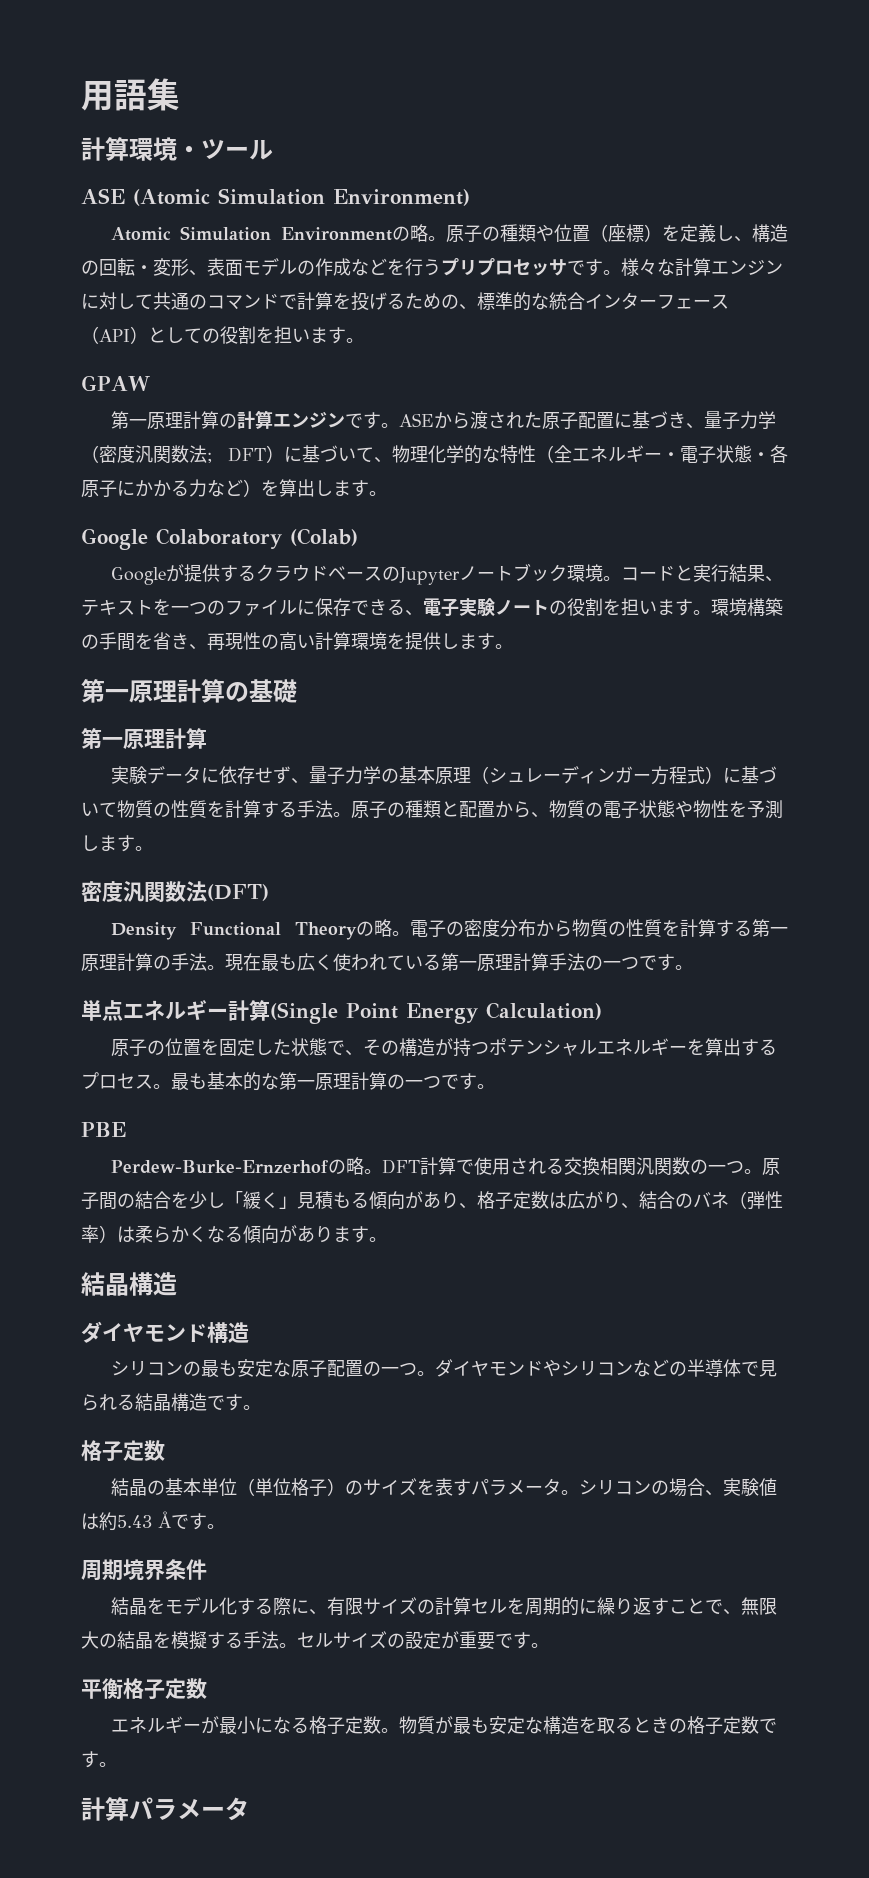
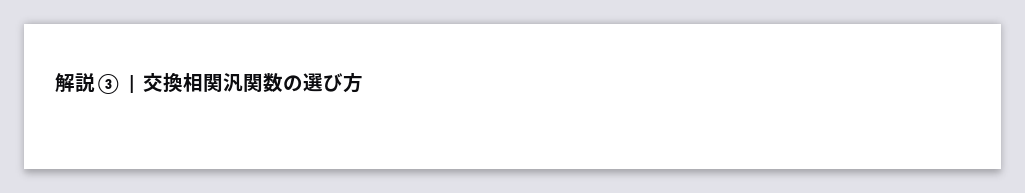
- 用語集
- 計算環境・ツール
- ASE (Atomic Simulation Environment)
- Atomic Simulation Environmentの略。原子の種類や位置（座標）を定義し、構造の回転・変形、表面モデルの作成などを行うプリプロセッサです。様々な計算エンジンに対して共通のコマンドで計算を投げるための、標準的な統合インターフェース（API）としての役割を担います。
- GPAW
- 第一原理計算の計算エンジンです。ASEから渡された原子配置に基づき、量子力学（密度汎関数法; DFT）に基づいて、物理化学的な特性（全エネルギー・電子状態・各原子にかかる力など）を算出します。
- Google Colaboratory (Colab)
- Googleが提供するクラウドベースのJupyterノートブック環境。コードと実行結果、テキストを一つのファイルに保存できる、電子実験ノートの役割を担います。環境構築の手間を省き、再現性の高い計算環境を提供します。
- 第一原理計算の基礎
- 第一原理計算
- 実験データに依存せず、量子力学の基本原理（シュレーディンガー方程式）に基づいて物質の性質を計算する手法。原子の種類と配置から、物質の電子状態や物性を予測します。
- 密度汎関数法(DFT)
- Density Functional Theoryの略。電子の密度分布から物質の性質を計算する第一原理計算の手法。現在最も広く使われている第一原理計算手法の一つです。
- 単点エネルギー計算(Single Point Energy Calculation)
- 原子の位置を固定した状態で、その構造が持つポテンシャルエネルギーを算出するプロセス。最も基本的な第一原理計算の一つです。
- PBE
- Perdew-Burke-Ernzerhofの略。DFT計算で使用される交換相関汎関数の一つ。原子間の結合を少し「緩く」見積もる傾向があり、格子定数は広がり、結合のバネ（弾性率）は柔らかくなる傾向があります。
- 結晶構造
- ダイヤモンド構造
- シリコンの最も安定な原子配置の一つ。ダイヤモンドやシリコンなどの半導体で見られる結晶構造です。
- 格子定数
- 結晶の基本単位（単位格子）のサイズを表すパラメータ。シリコンの場合、実験値は約5.43 Åです。
- 周期境界条件
- 結晶をモデル化する際に、有限サイズの計算セルを周期的に繰り返すことで、無限大の結晶を模擬する手法。セルサイズの設定が重要です。
- 平衡格子定数
- エネルギーが最小になる格子定数。物質が最も安定な構造を取るときの格子定数です。
- 計算パラメータ
+ 解説③ | 交換相関汎関数の選び方

